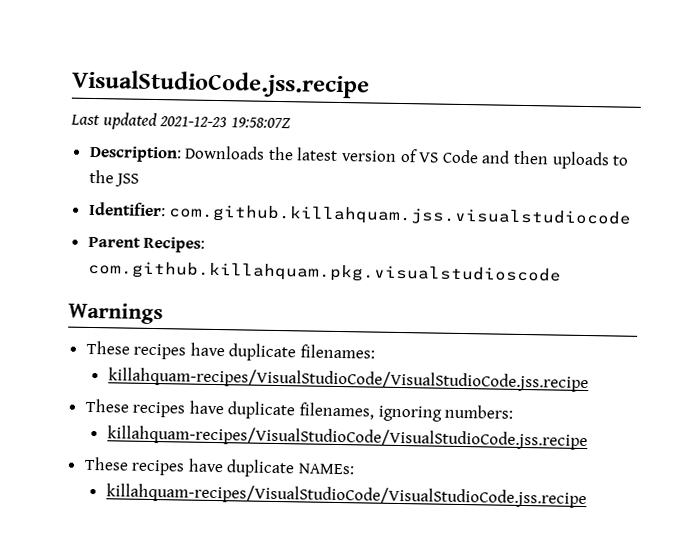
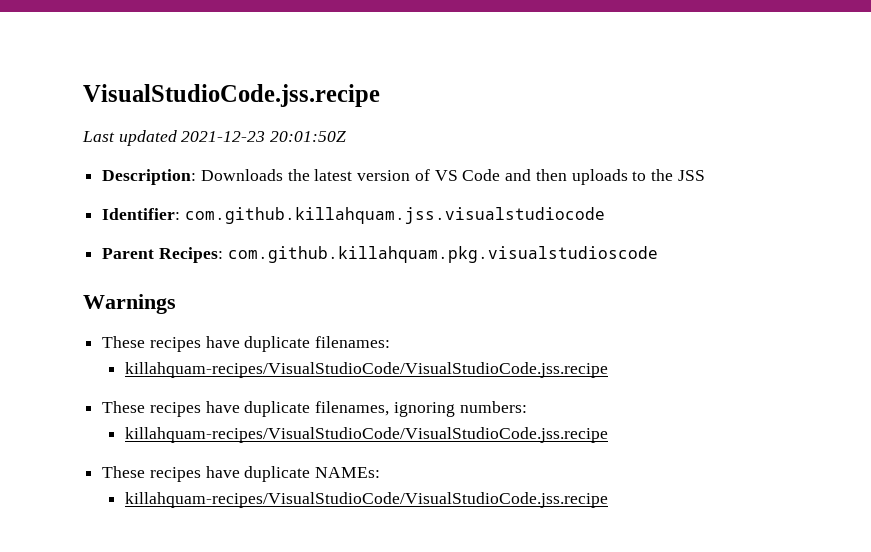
- Last updated 2021-12-23 19:58:07Z
+ Last updated 2021-12-23 20:01:50Z

